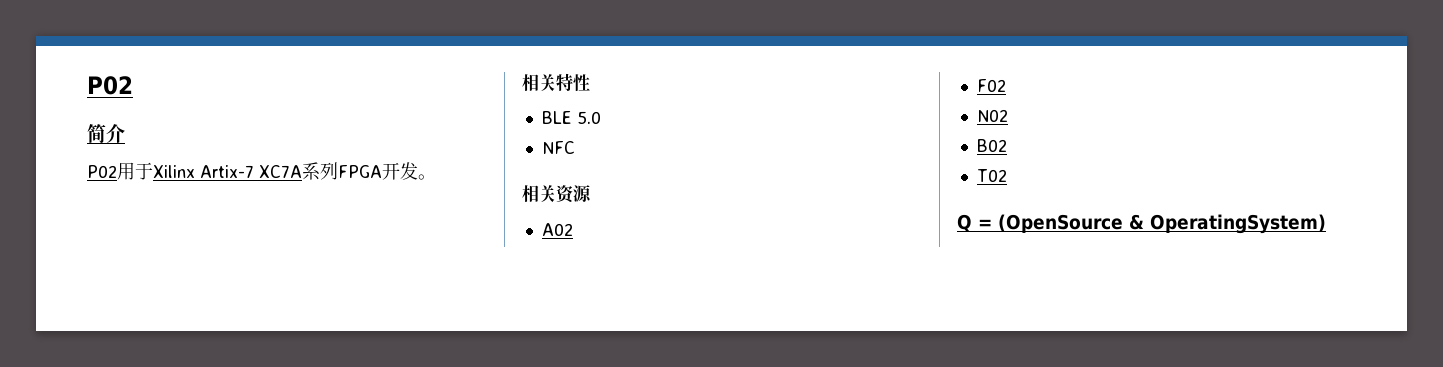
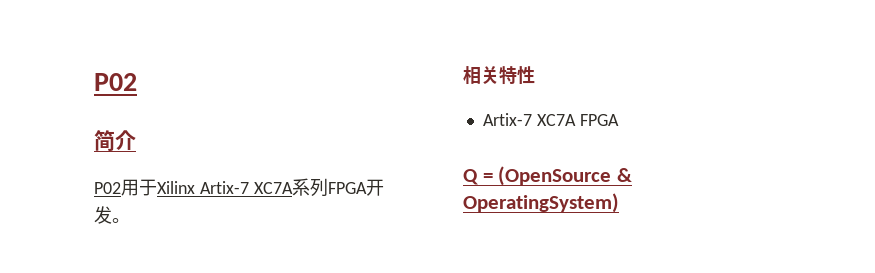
- BLE 5.0
- NFC
- 相关资源
- A02
- F02
- N02
- B02
- T02
+ Artix-7 XC7A FPGA

